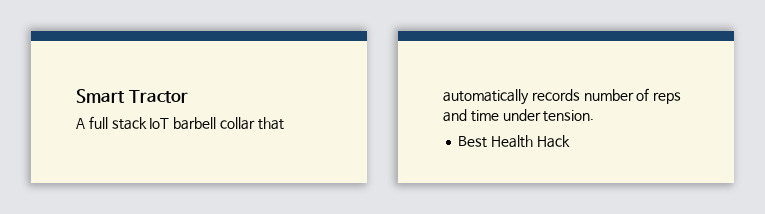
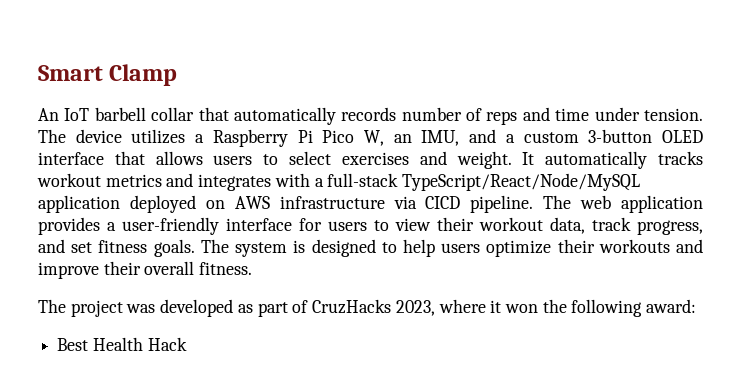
- Smart Tractor
- A full stack IoT barbell collar that automatically records number of reps and time under tension.
+ Smart Clamp
+ An IoT barbell collar that automatically records number of reps and time under tension. The device utilizes a Raspberry Pi Pico W, an IMU, and a custom 3-button OLED interface that allows users to select exercises and weight. It automatically tracks workout metrics and integrates with a full-stack TypeScript/React/Node/MySQL application deployed on AWS infrastructure via CICD pipeline. The web application provides a user-friendly interface for users to view their workout data, track progress, and set fitness goals. The system is designed to help users optimize their workouts and improve their overall fitness.
+ The project was developed as part of CruzHacks 2023, where it won the following award:

